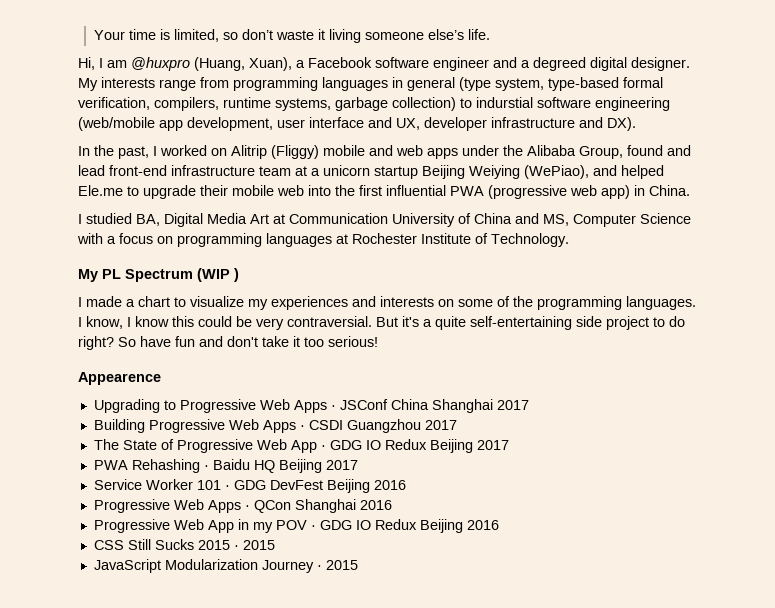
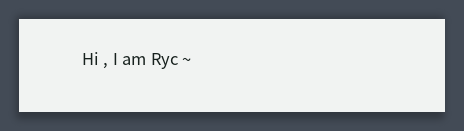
- Your time is limited, so don’t waste it living someone else’s life.
- Hi, I am @huxpro (Huang, Xuan), a Facebook software engineer and a degreed digital designer. My interests range from programming languages in general (type system, type-based formal verification, compilers, runtime systems, garbage collection) to indurstial software engineering (web/mobile app development, user interface and UX, developer infrastructure and DX).
- In the past, I worked on Alitrip (Fliggy) mobile and web apps under the Alibaba Group, found and lead front-end infrastructure team at a unicorn startup Beijing Weiying (WePiao), and helped Ele.me to upgrade their mobile web into the first influential PWA (progressive web app) in China.
- I studied BA, Digital Media Art at Communication University of China and MS, Computer Science with a focus on programming languages at Rochester Institute of Technology.
- My PL Spectrum (WIP )
- I made a chart to visualize my experiences and interests on some of the programming languages. I know, I know this could be very contraversial. But it's a quite self-entertaining side project to do right? So have fun and don't take it too serious!
- Appearence
- Upgrading to Progressive Web Apps · JSConf China Shanghai 2017
- Building Progressive Web Apps · CSDI Guangzhou 2017
- The State of Progressive Web App · GDG IO Redux Beijing 2017
- PWA Rehashing · Baidu HQ Beijing 2017
- Service Worker 101 · GDG DevFest Beijing 2016
- Progressive Web Apps · QCon Shanghai 2016
- Progressive Web App in my POV · GDG IO Redux Beijing 2016
- CSS Still Sucks 2015 · 2015
- JavaScript Modularization Journey · 2015
+ Hi , I am Ryc ~

